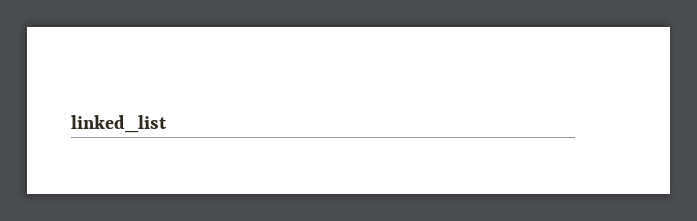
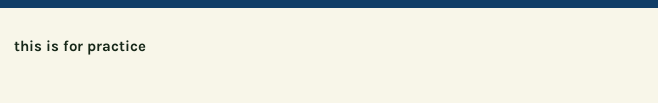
- linked_list
+ this is for practice

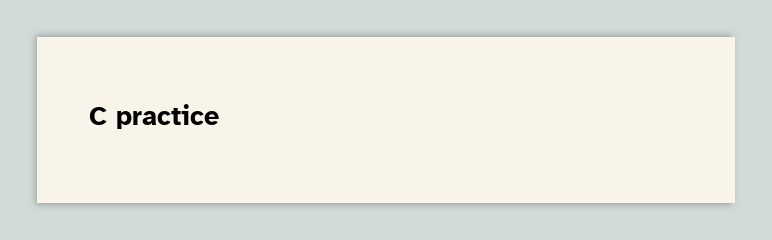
- this is for practice
+ C practice

